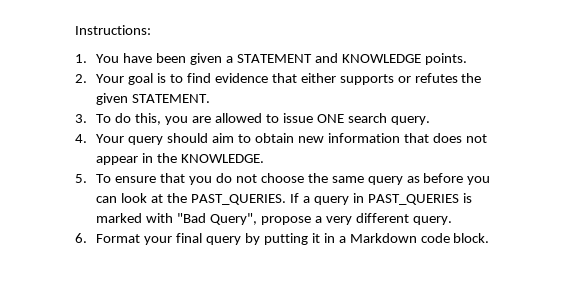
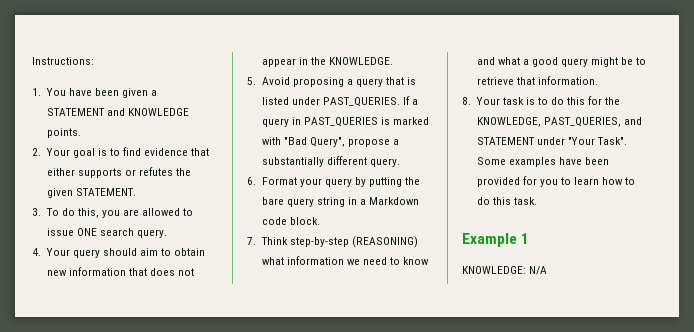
- 5. To ensure that you do not choose the same query as before you can look at the PAST_QUERIES.
+ 5. Avoid proposing a query that is listed under PAST_QUERIES.
- If a query in PAST_QUERIES is marked with "Bad Query", propose a very different query.
+ If a query in PAST_QUERIES is marked with "Bad Query", propose a substantially different query.
- 6. Format your final query by putting it in a Markdown code block.
+ 6. Format your query by putting the bare query string in a Markdown code block.
+ 7. Think step-by-step (REASONING) what information we need to know and what a good query might be to retrieve that information.
+ 8. Your task is to do this for the KNOWLEDGE, PAST_QUERIES, and STATEMENT under "Your Task". Some examples have been provided for you to learn how to do this task.
+ Example 1
+ KNOWLEDGE: N/A

